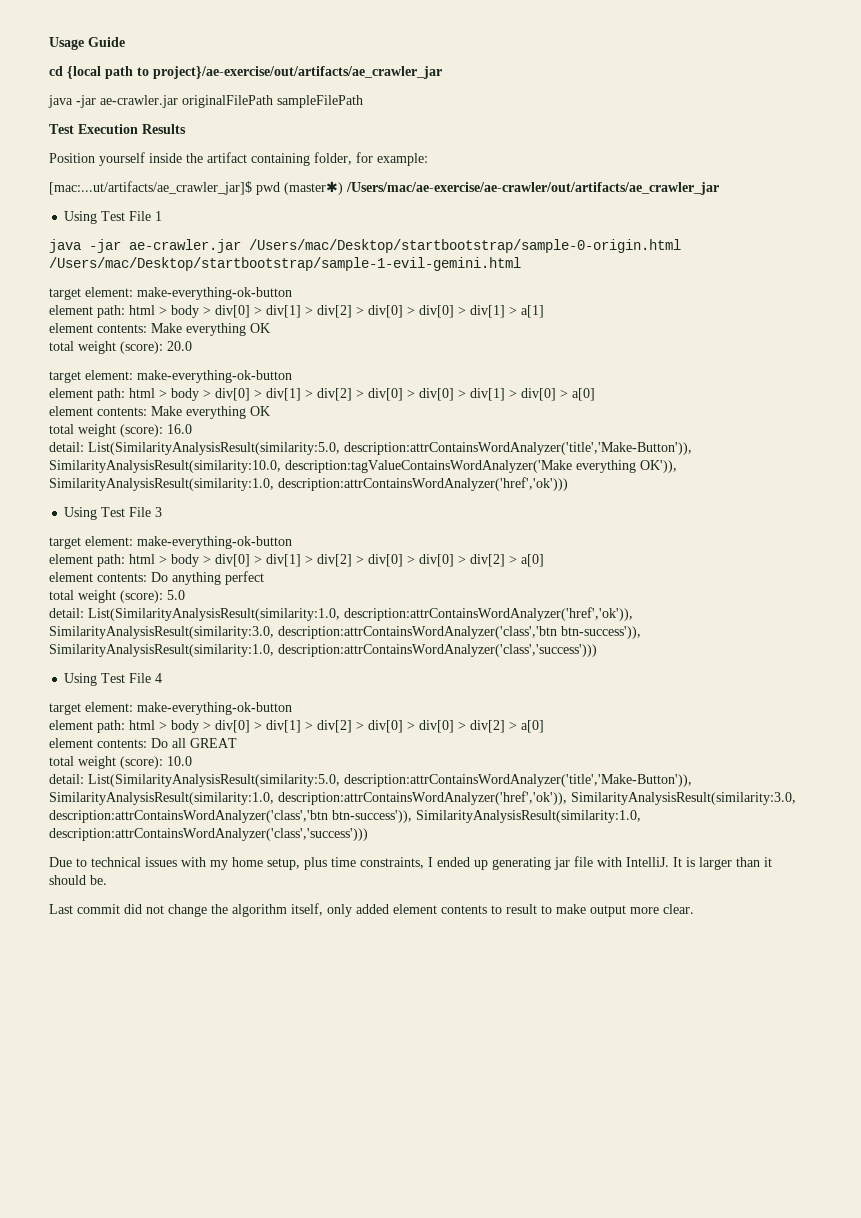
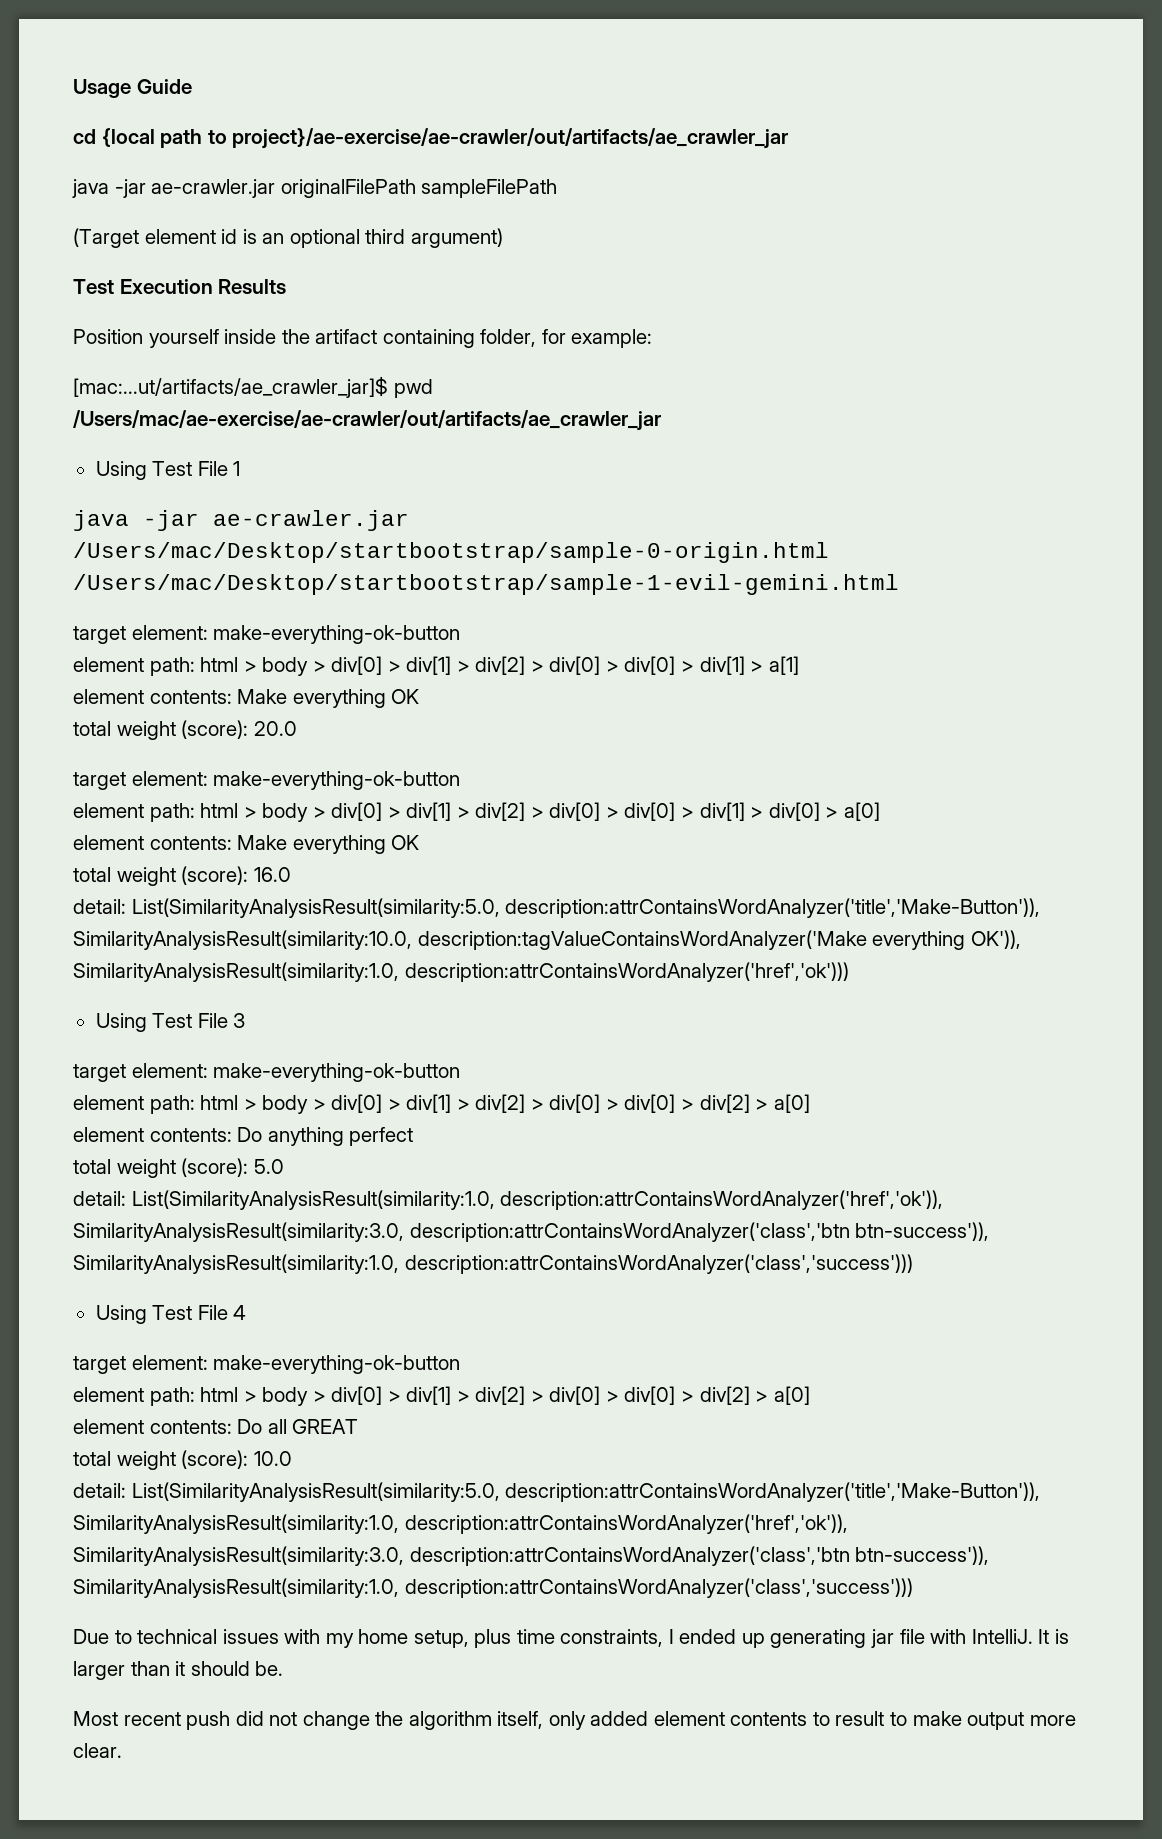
- cd {local path to project}/ae-exercise/out/artifacts/ae_crawler_jar
+ cd {local path to project}/ae-exercise/ae-crawler/out/artifacts/ae_crawler_jar
+ (Target element id is an optional third argument)
- [mac:...ut/artifacts/ae_crawler_jar]$ pwd (master✱) /Users/mac/ae-exercise/ae-crawler/out/artifacts/ae_crawler_jar
+ [mac:...ut/artifacts/ae_crawler_jar]$ pwd
+ /Users/mac/ae-exercise/ae-crawler/out/artifacts/ae_crawler_jar
- Last commit did not change the algorithm itself, only added element contents to result to make output more clear.
+ Most recent push did not change the algorithm itself, only added element contents to result to make output more clear.

